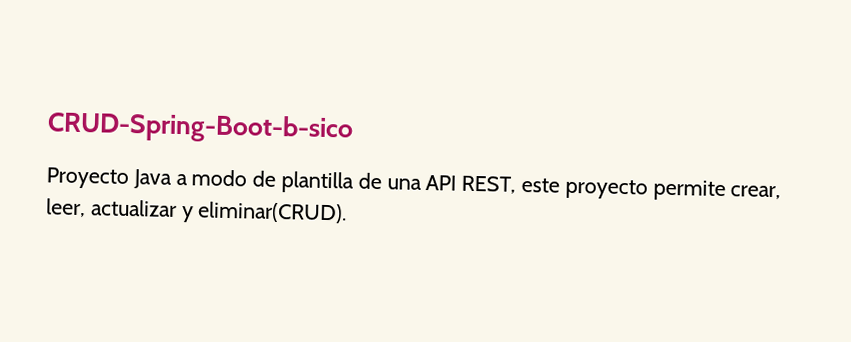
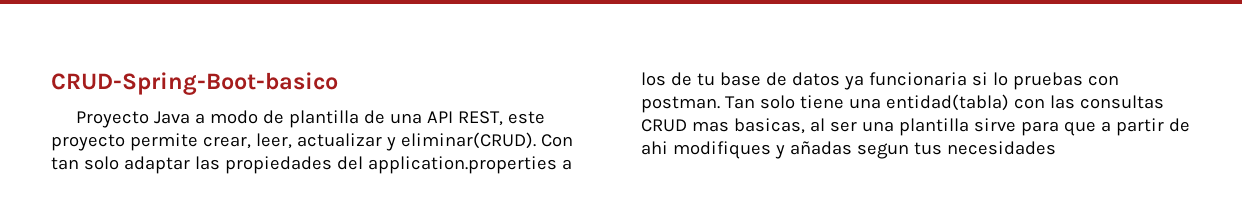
- CRUD-Spring-Boot-b-sico
+ CRUD-Spring-Boot-basico
+ Con tan solo adaptar las propiedades del application.properties a los de tu base de datos ya funcionaria si lo pruebas con postman. Tan solo tiene una entidad(tabla) con las consultas CRUD mas basicas, al ser una plantilla sirve para que a partir de ahi modifiques y añadas segun tus necesidades

